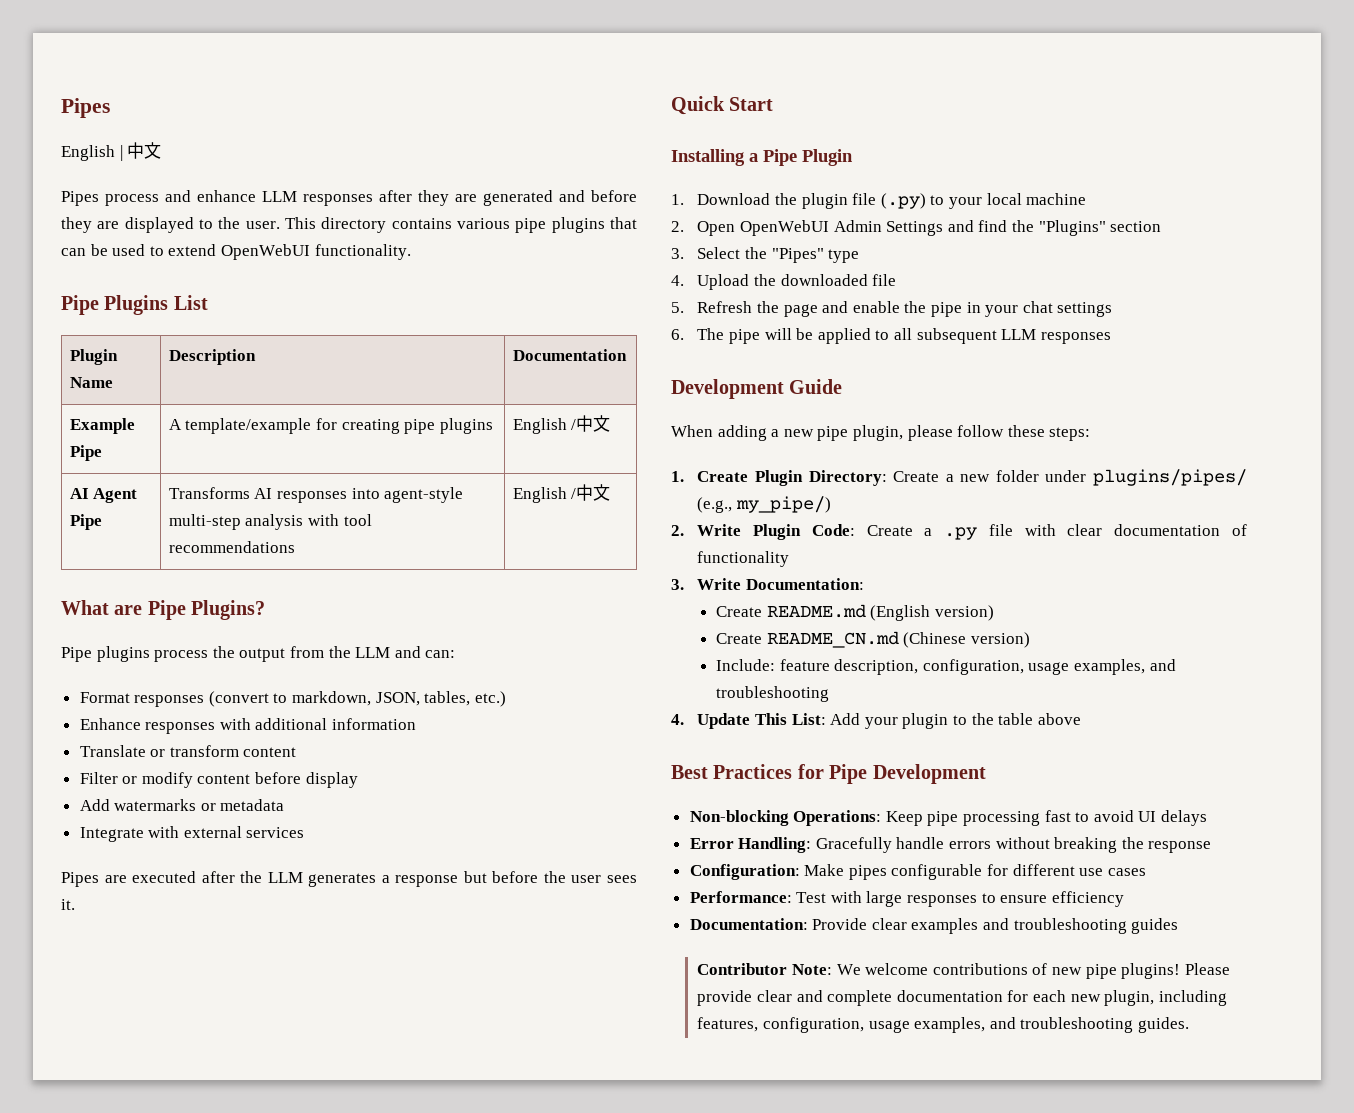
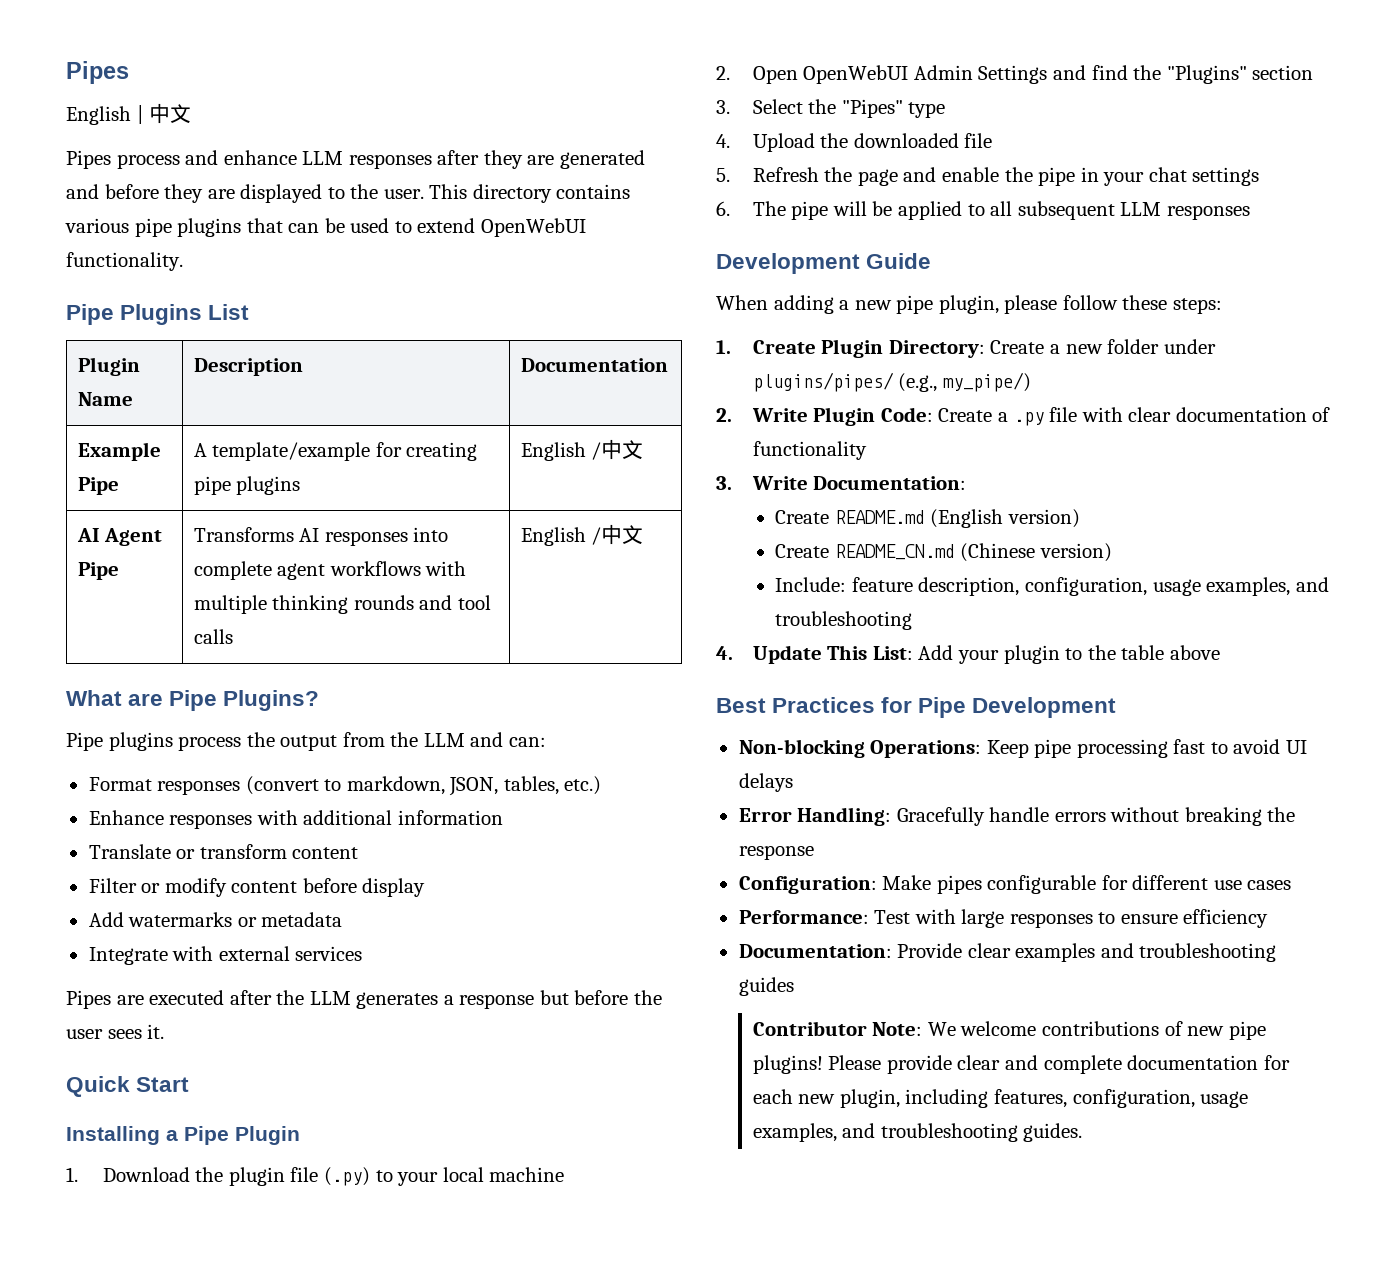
- AI Agent Pipe | Transforms AI responses into agent-style multi-step analysis with tool recommendations | English /中文
+ AI Agent Pipe | Transforms AI responses into complete agent workflows with multiple thinking rounds and tool calls | English /中文

